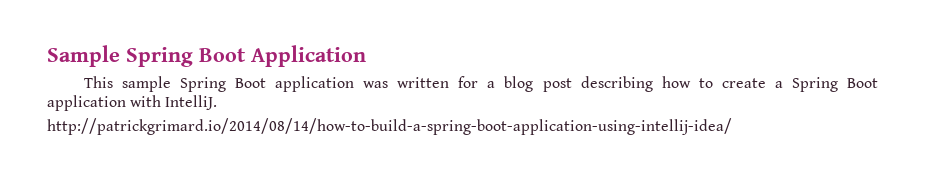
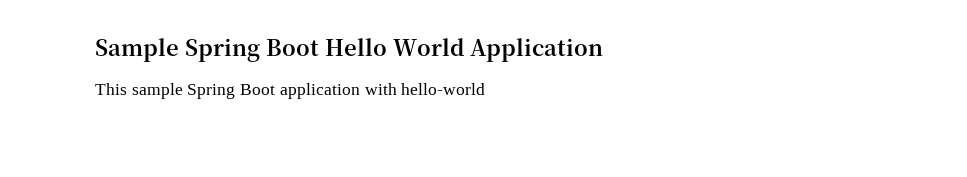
- Sample Spring Boot Application
+ Sample Spring Boot Hello World Application
- This sample Spring Boot application was written for a blog post describing how to create a Spring Boot application with IntelliJ.
- http://patrickgrimard.io/2014/08/14/how-to-build-a-spring-boot-application-using-intellij-idea/
+ This sample Spring Boot application with hello-world

